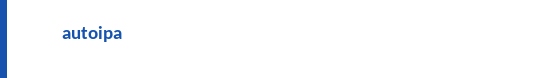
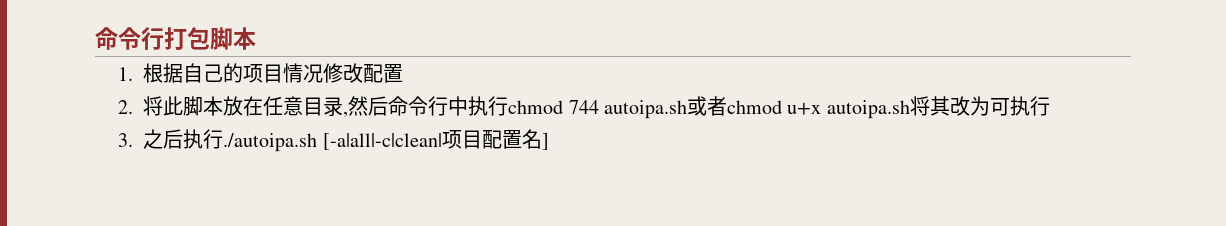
- autoipa
+ 命令行打包脚本
+ 1.根据自己的项目情况修改配置
+ 2.将此脚本放在任意目录,然后命令行中执行chmod 744 autoipa.sh或者chmod u+x autoipa.sh将其改为可执行
+ 3.之后执行./autoipa.sh [-a|all|-c|clean|项目配置名]

